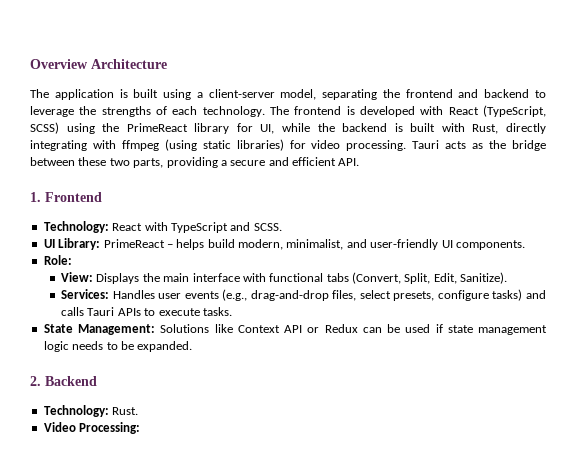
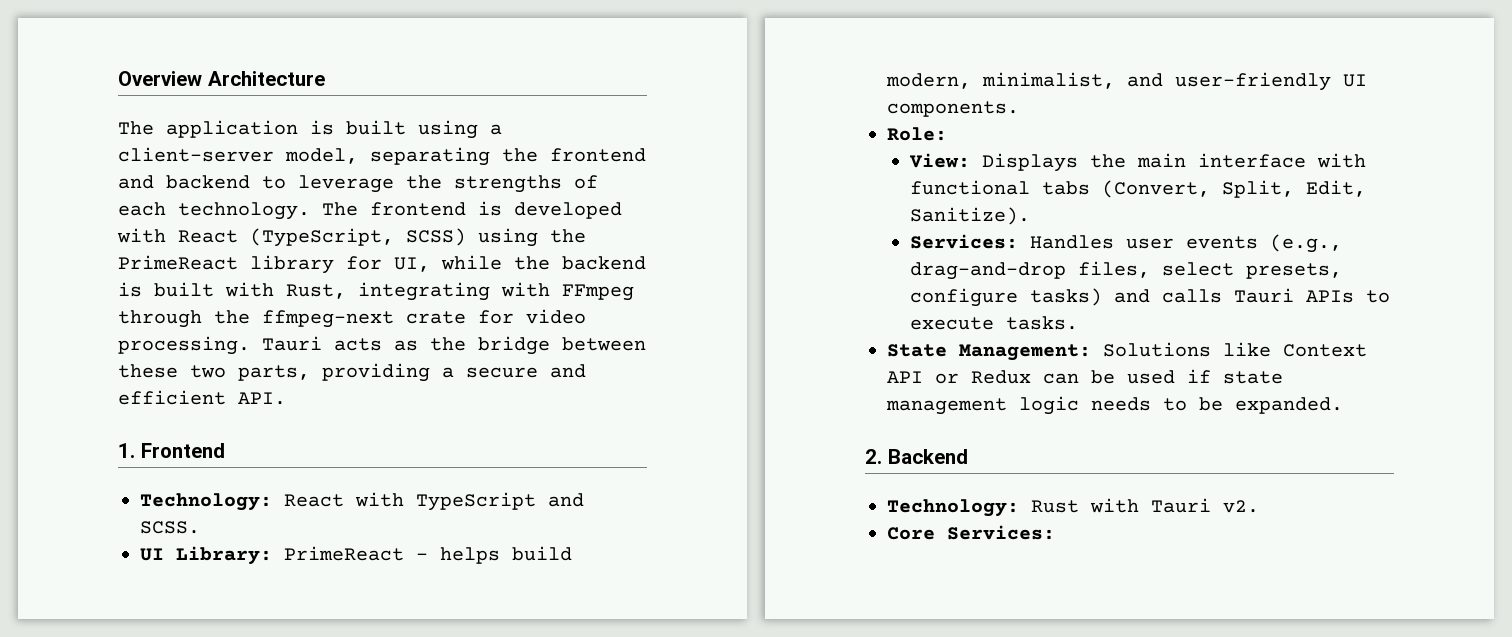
- The frontend is developed with React (TypeScript, SCSS) using the PrimeReact library for UI, while the backend is built with Rust, directly integrating with ffmpeg (using static libraries) for video processing.
+ The frontend is developed with React (TypeScript, SCSS) using the PrimeReact library for UI, while the backend is built with Rust, integrating with FFmpeg through the ffmpeg-next crate for video processing.
- Technology: Rust.
- Video Processing:
+ Technology: Rust with Tauri v2.
+ Core Services:

